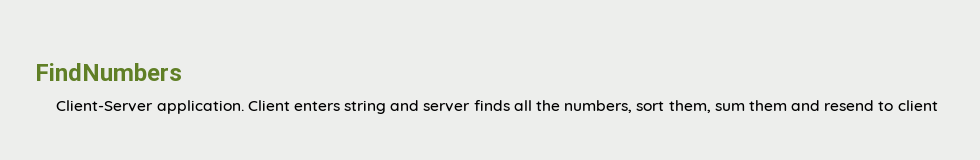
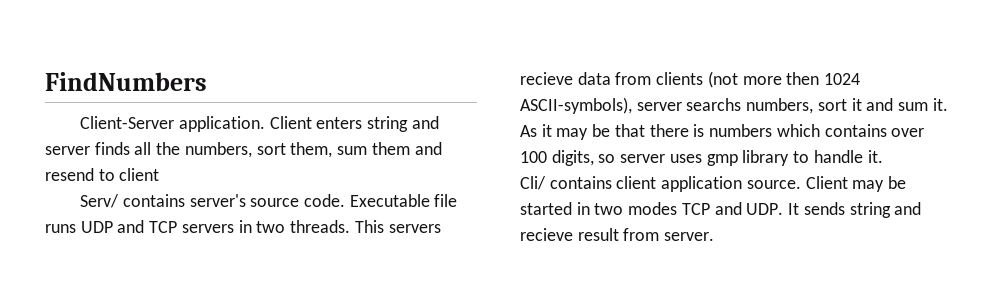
+ Serv/ contains server's source code. Executable file runs UDP and TCP servers in two threads. This servers recieve data from clients (not more then 1024 ASCII-symbols), server searchs numbers, sort it and sum it. As it may be that there is numbers which contains over 100 digits, so server uses gmp library to handle it.
+ Cli/ contains client application source. Client may be started in two modes TCP and UDP. It sends string and recieve result from server.

